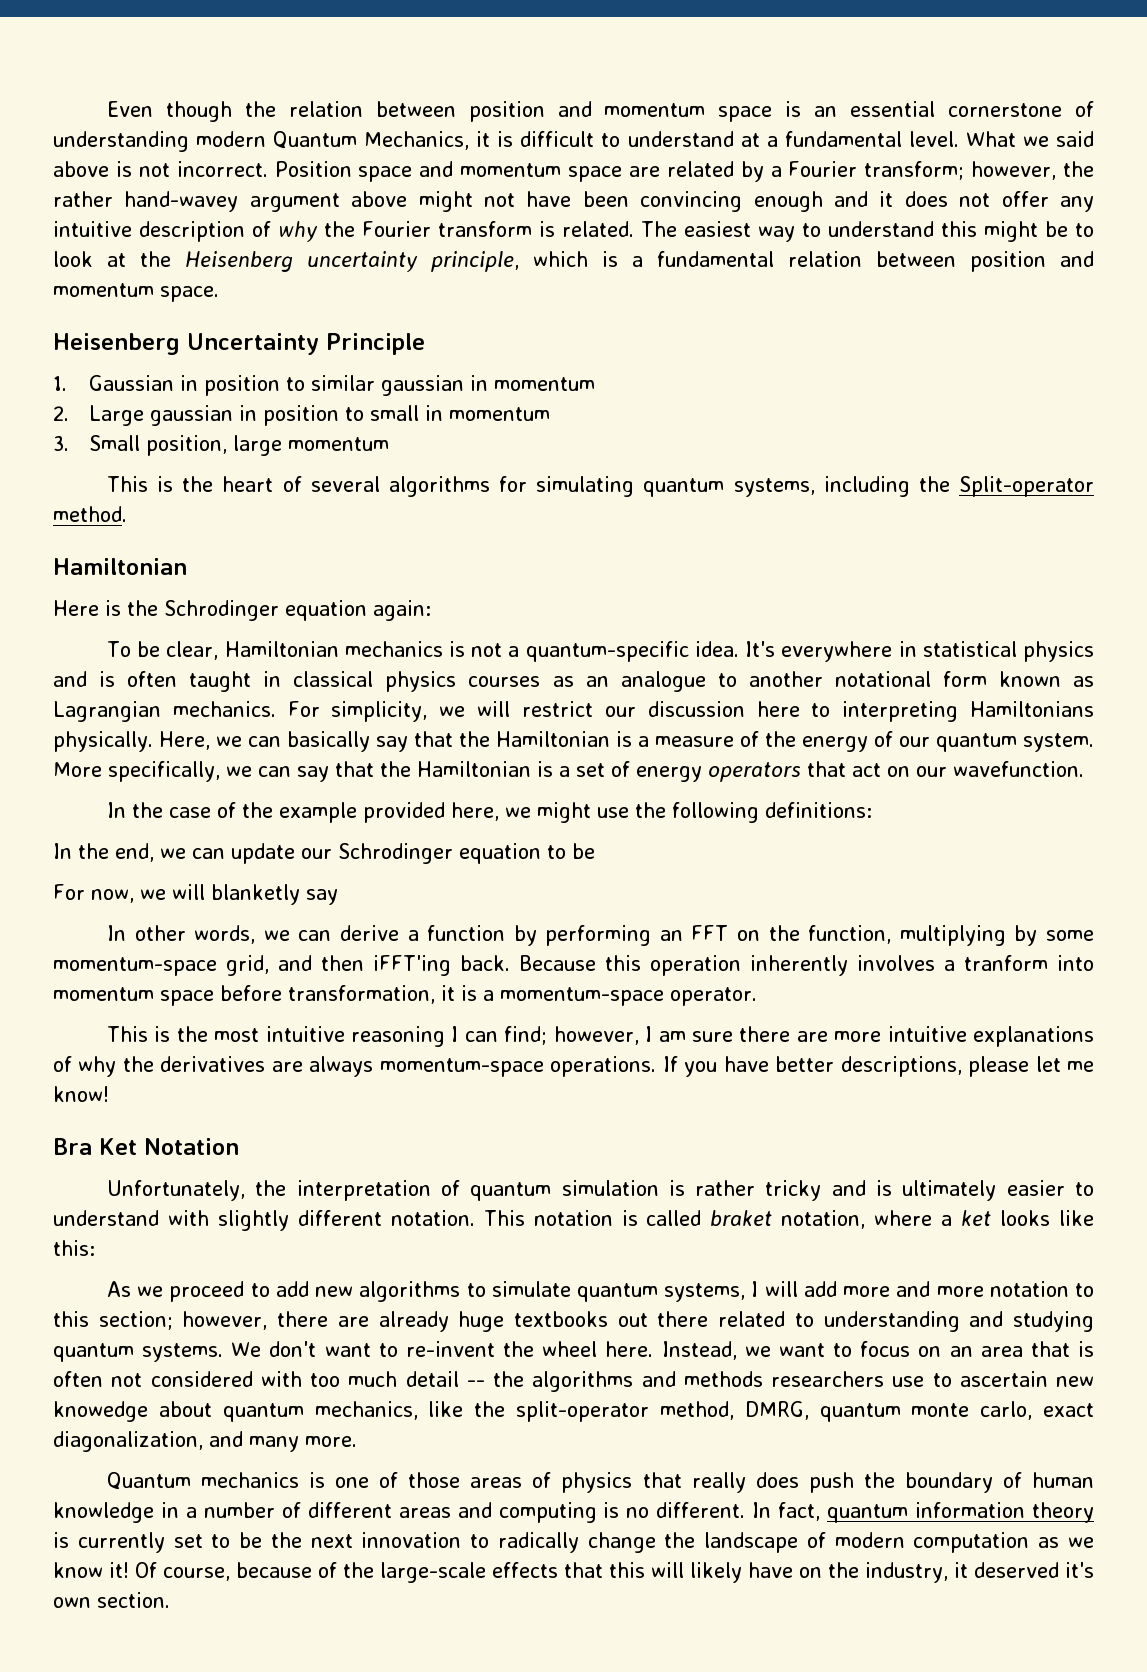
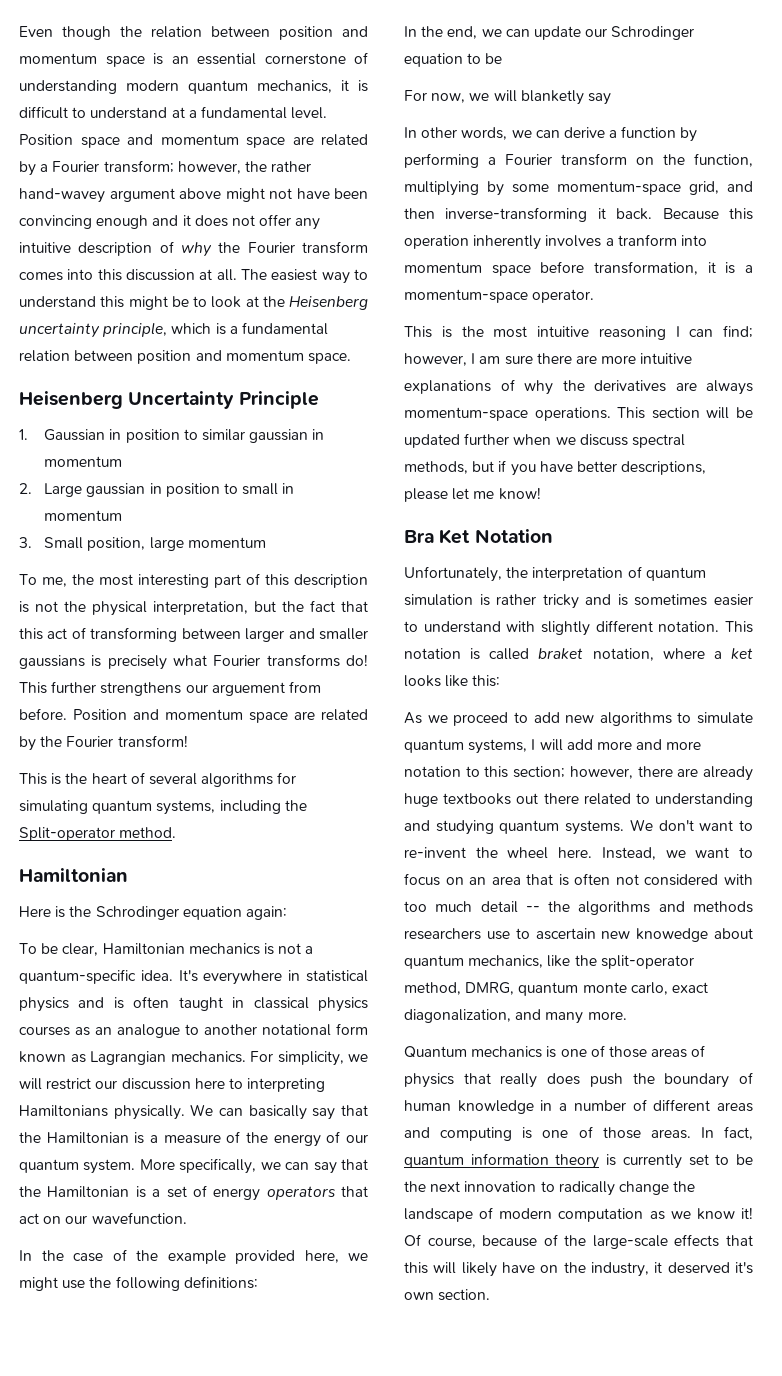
- Even though the relation between position and momentum space is an essential cornerstone of understanding modern Quantum Mechanics, it is difficult to understand at a fundamental level.
+ Even though the relation between position and momentum space is an essential cornerstone of understanding modern quantum mechanics, it is difficult to understand at a fundamental level.
- What we said above is not incorrect.
- Position space and momentum space are related by a Fourier transform; however, the rather hand-wavey argument above might not have been convincing enough and it does not offer any intuitive description of why the Fourier transform is related.
+ Position space and momentum space are related by a Fourier transform; however, the rather hand-wavey argument above might not have been convincing enough and it does not offer any intuitive description of why the Fourier transform comes into this discussion at all.
+ To me, the most interesting part of this description is not the physical interpretation, but the fact that this act of transforming between larger and smaller gaussians is precisely what Fourier transforms do! This further strengthens our arguement from before. Position and momentum space are related by the Fourier transform!
- Here, we can basically say that the Hamiltonian is a measure of the energy of our quantum system.
+ We can basically say that the Hamiltonian is a measure of the energy of our quantum system.
- In other words, we can derive a function by performing an FFT on the function, multiplying by some momentum-space grid, and then iFFT'ing back.
+ In other words, we can derive a function by performing a Fourier transform on the function, multiplying by some momentum-space grid, and then inverse-transforming it back.
- If you have better descriptions, please let me know!
+ This section will be updated further when we discuss spectral methods, but if you have better descriptions, please let me know!
- Unfortunately, the interpretation of quantum simulation is rather tricky and is ultimately easier to understand with slightly different notation.
+ Unfortunately, the interpretation of quantum simulation is rather tricky and is sometimes easier to understand with slightly different notation.
- Quantum mechanics is one of those areas of physics that really does push the boundary of human knowledge in a number of different areas and computing is no different.
+ Quantum mechanics is one of those areas of physics that really does push the boundary of human knowledge in a number of different areas and computing is one of those areas.

